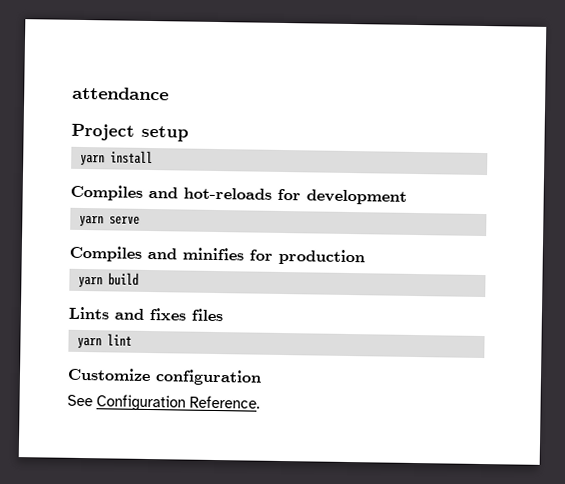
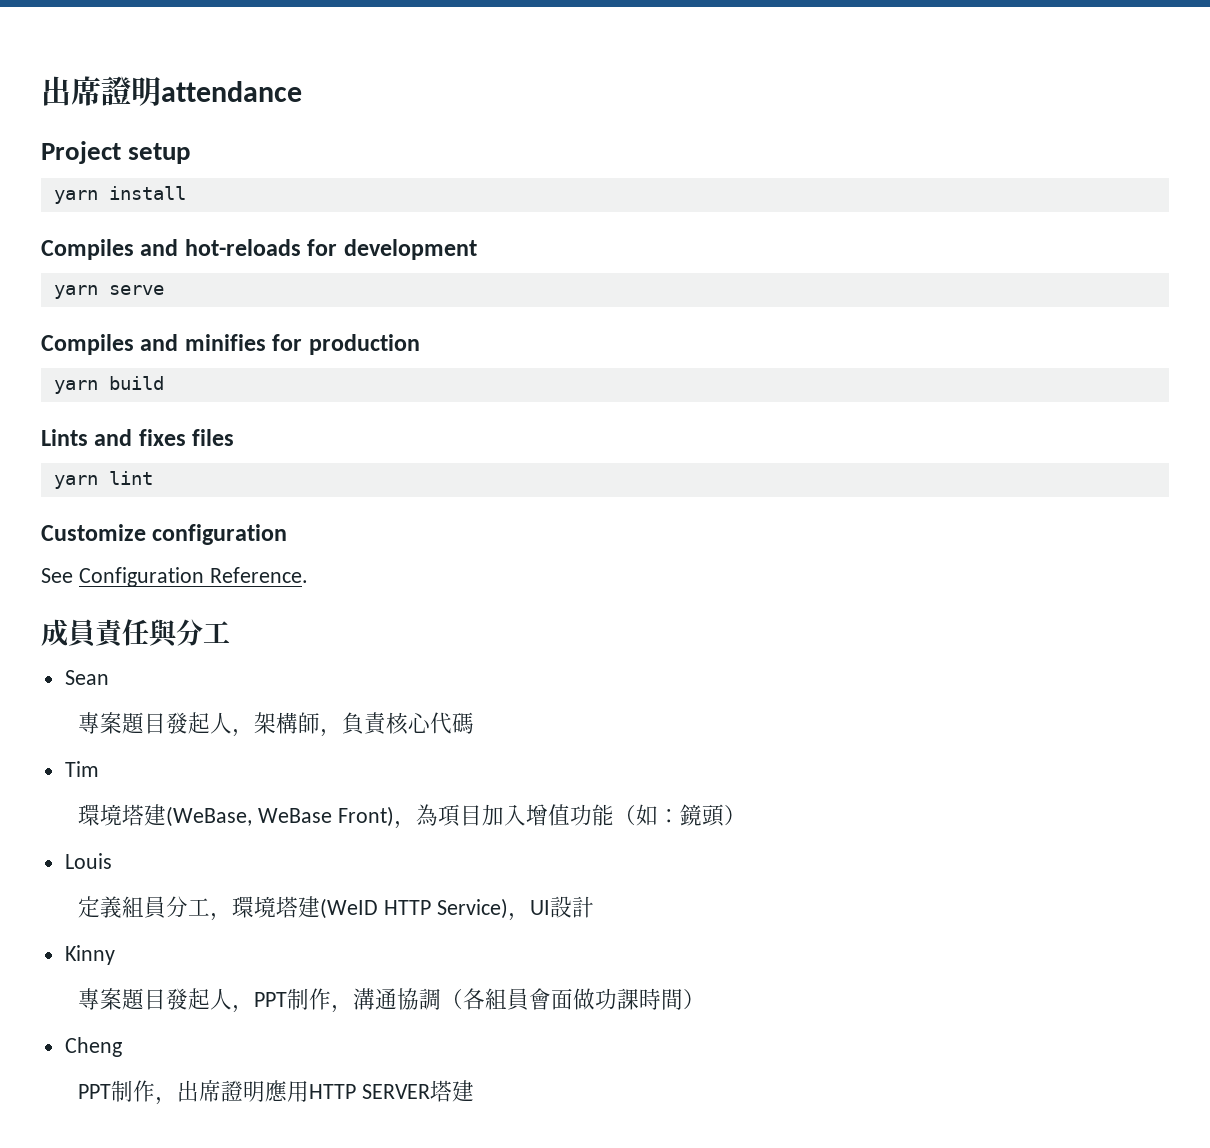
- attendance
+ 出席證明attendance
+ 成員責任與分工
+ Sean
+ 專案題目發起人，架構師，負責核心代碼
+ Tim
+ 環境塔建(WeBase, WeBase Front)，為項目加入增值功能（如：鏡頭）
+ Louis
+ 定義組員分工，環境塔建(WeID HTTP Service)，UI設計
+ Kinny
+ 專案題目發起人，PPT制作，溝通協調（各組員會面做功課時間）
+ Cheng
+ PPT制作，出席證明應用HTTP SERVER塔建

